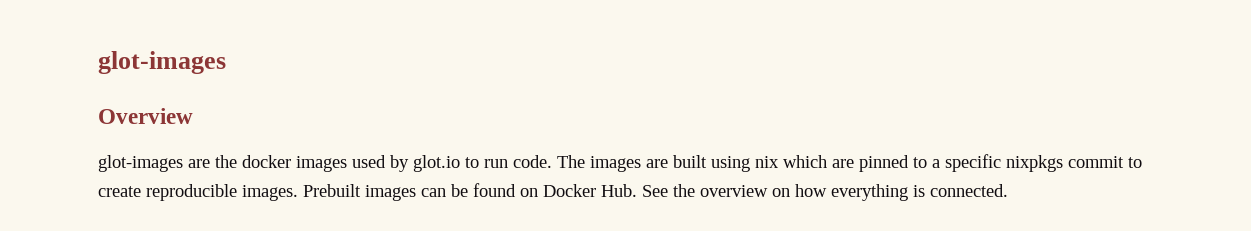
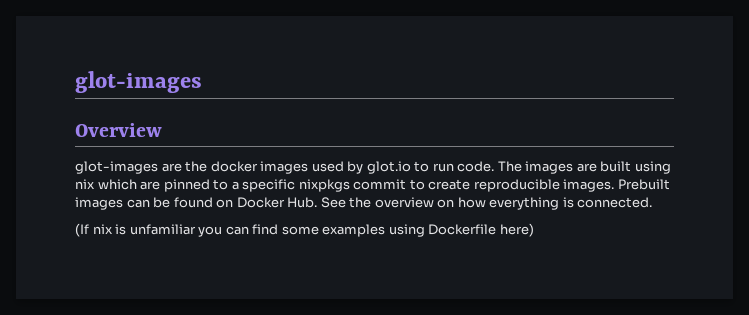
+ (If nix is unfamiliar you can find some examples using Dockerfile here)

